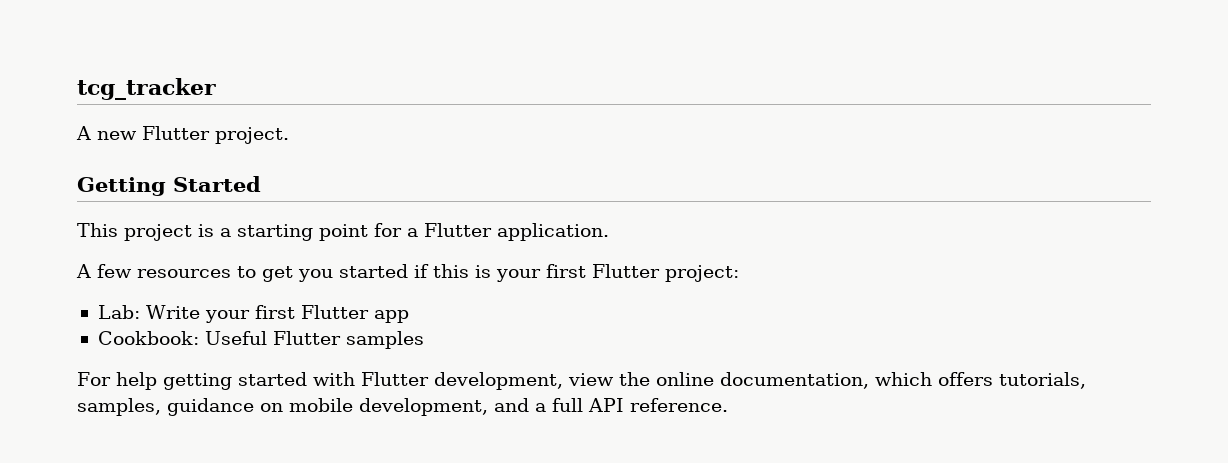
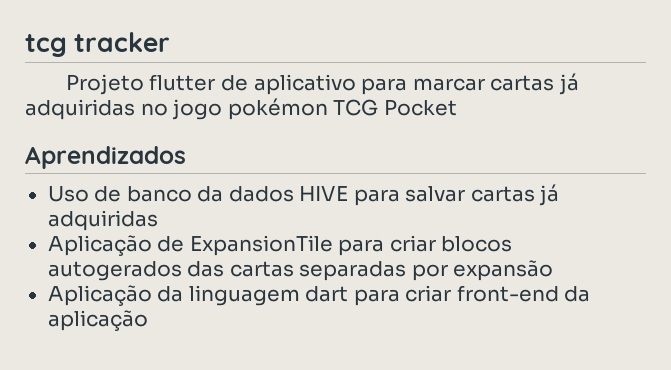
- tcg_tracker
- A new Flutter project.
- Getting Started
- This project is a starting point for a Flutter application.
- A few resources to get you started if this is your first Flutter project:
- Lab: Write your first Flutter app
- Cookbook: Useful Flutter samples
- For help getting started with Flutter development, view the online documentation, which offers tutorials, samples, guidance on mobile development, and a full API reference.
+ tcg tracker
+ Projeto flutter de aplicativo para marcar cartas já adquiridas no jogo pokémon TCG Pocket
+ Aprendizados
+ Uso de banco da dados HIVE para salvar cartas já adquiridas
+ Aplicação de ExpansionTile para criar blocos autogerados das cartas separadas por expansão
+ Aplicação da linguagem dart para criar front-end da aplicação

